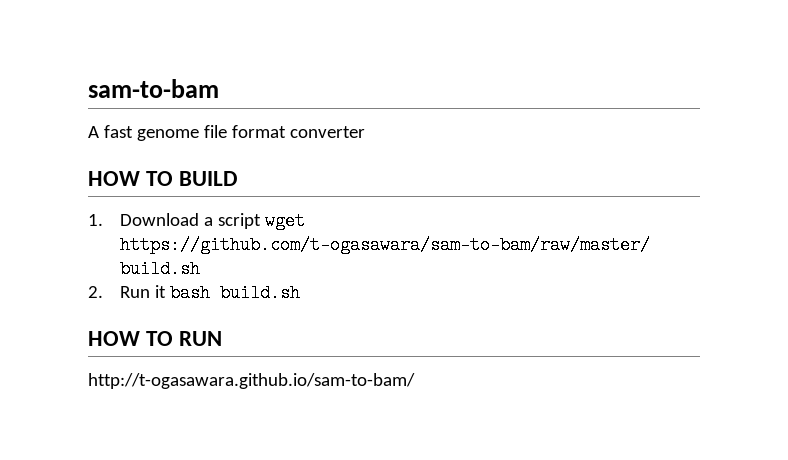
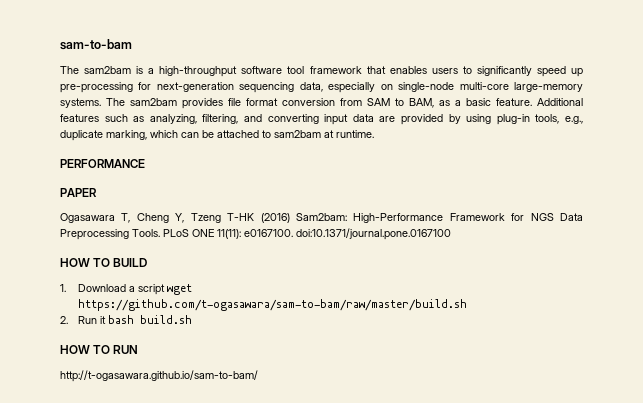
- A fast genome file format converter
+ The sam2bam is a high-throughput software tool framework that enables users to significantly speed up pre-processing for next-generation sequencing data, especially on single-node multi-core large-memory systems. The sam2bam provides file format conversion from SAM to BAM, as a basic feature. Additional features such as analyzing, filtering, and converting input data are provided by using plug-in tools, e.g., duplicate marking, which can be attached to sam2bam at runtime.
+ PERFORMANCE
+ PAPER
+ Ogasawara T, Cheng Y, Tzeng T-HK (2016) Sam2bam: High-Performance Framework for NGS Data Preprocessing Tools. PLoS ONE 11(11): e0167100. doi:10.1371/journal.pone.0167100

